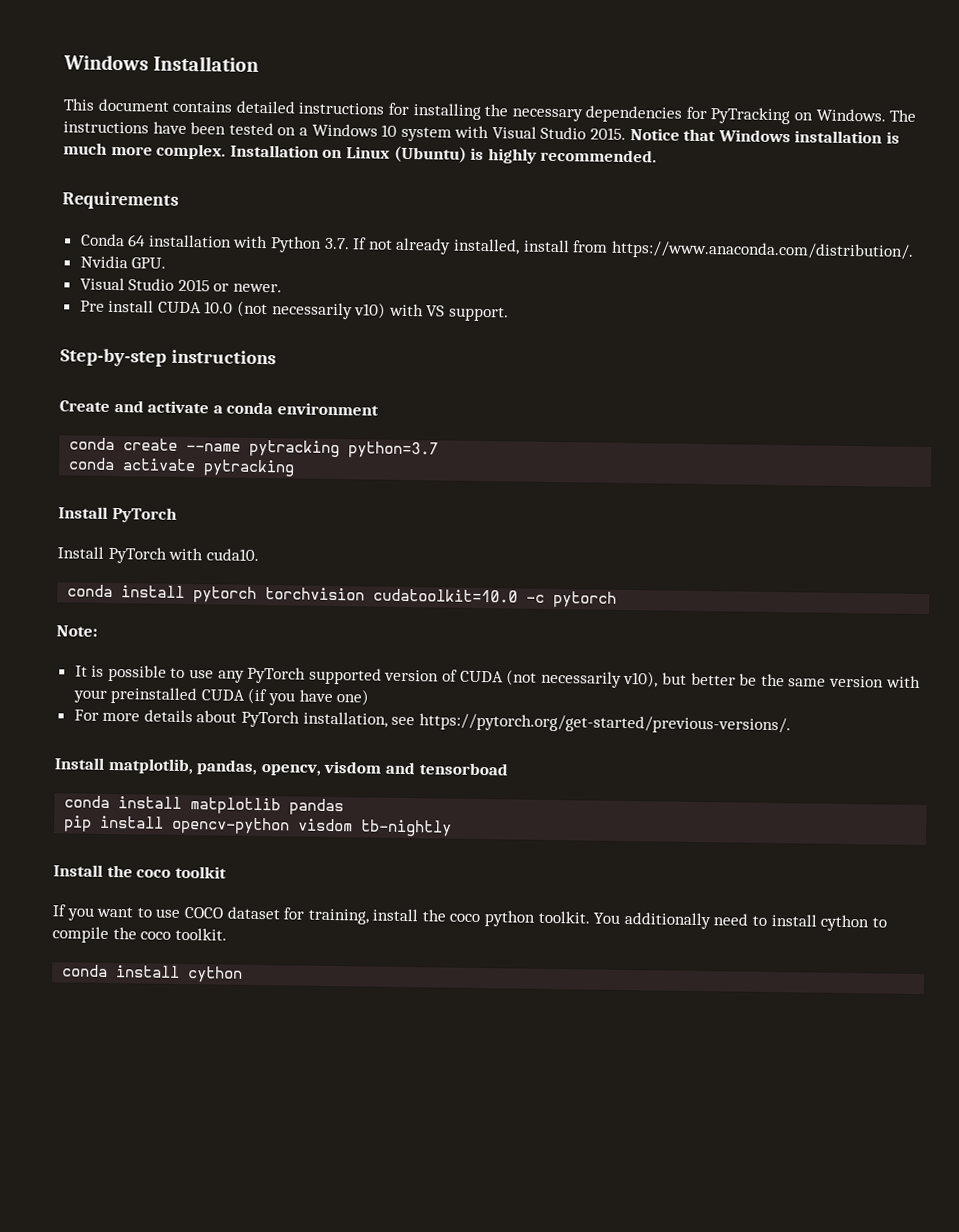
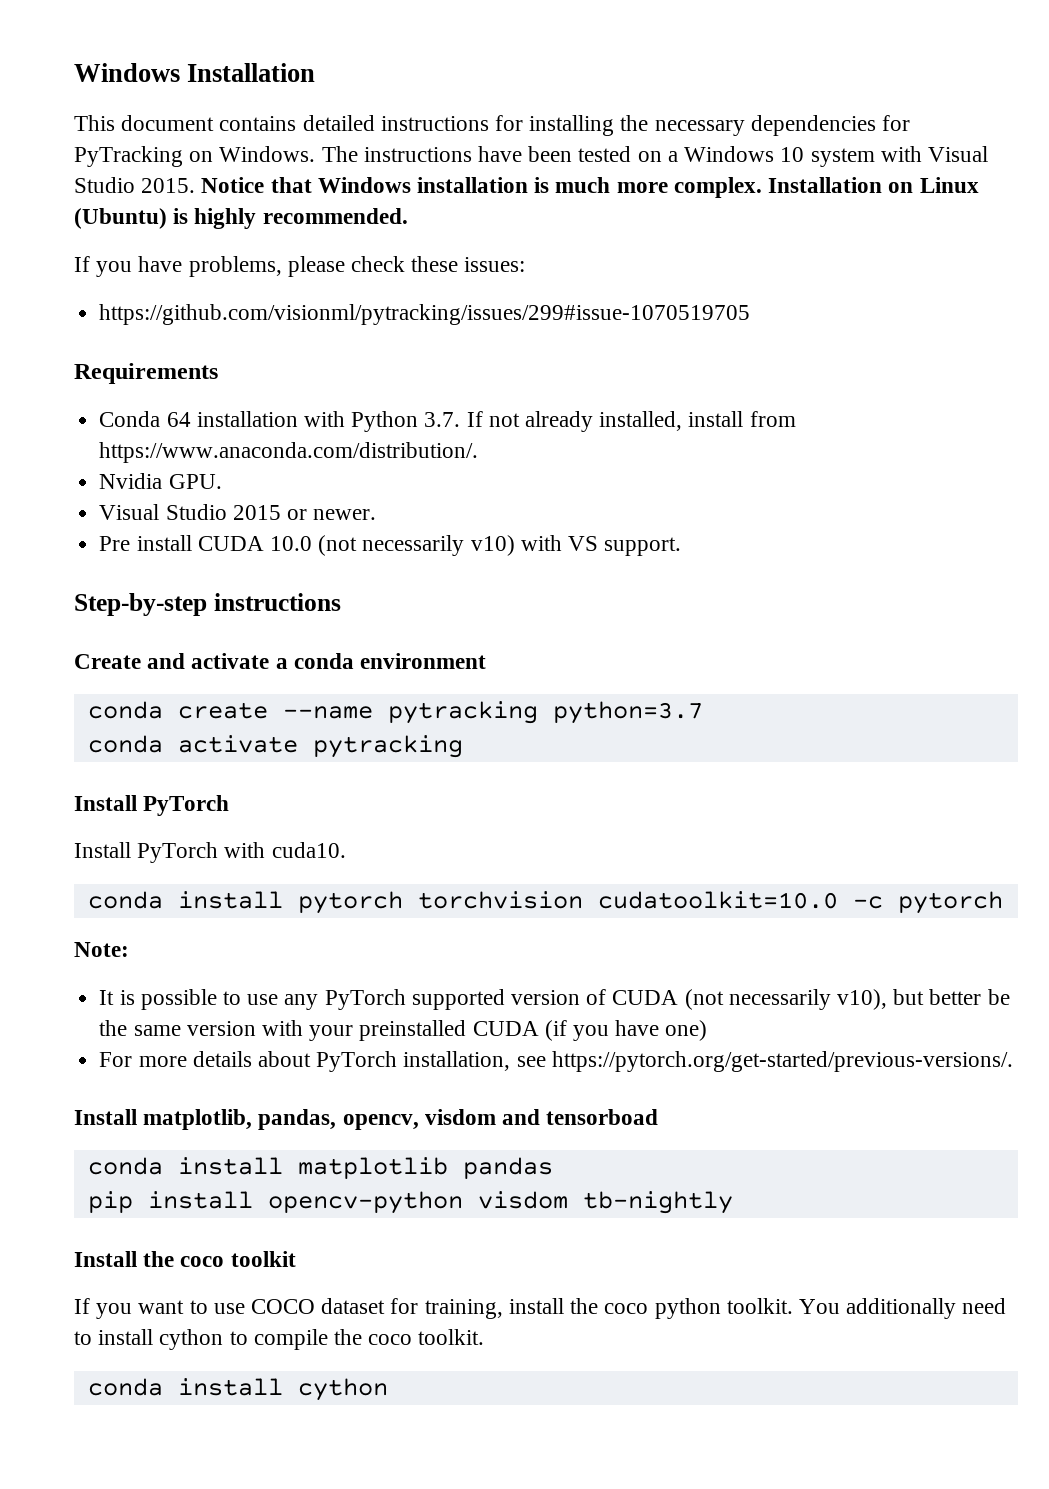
+ If you have problems, please check these issues:
+ https://github.com/visionml/pytracking/issues/299#issue-1070519705

